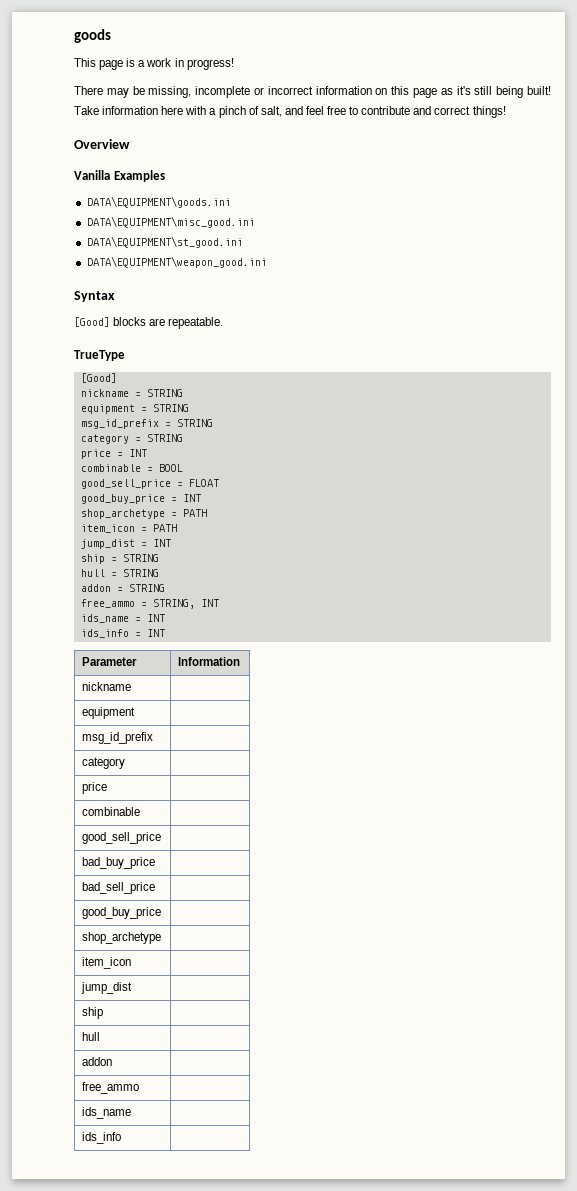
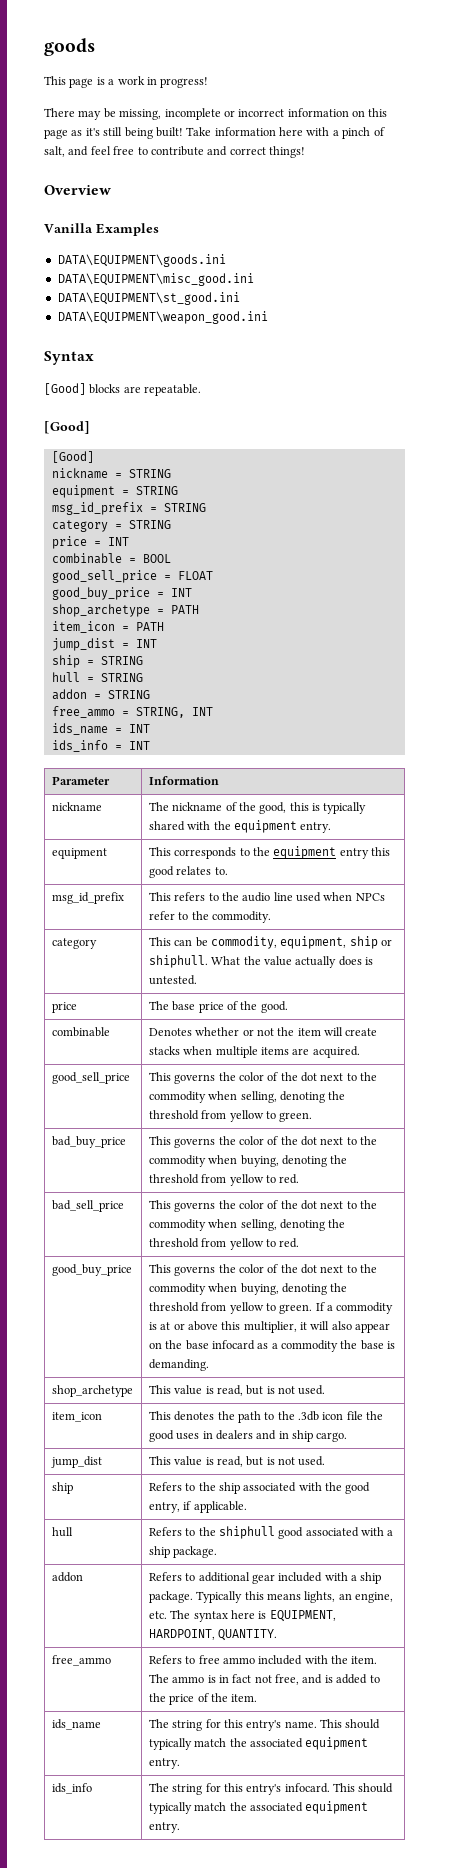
  [Good] blocks are repeatable.
- TrueType
+ [Good]
- nickname |
- equipment |
- msg_id_prefix |
- category |
- price |
- combinable |
- good_sell_price |
- bad_buy_price |
- bad_sell_price |
- good_buy_price |
- shop_archetype |
- item_icon |
- jump_dist |
- ship |
- hull |
- addon |
- free_ammo |
- ids_name |
- ids_info |
+ nickname | The nickname of the good, this is typically shared with the equipment entry.
+ equipment | This corresponds to the equipment entry this good relates to.
+ msg_id_prefix | This refers to the audio line used when NPCs refer to the commodity.
+ category | This can be commodity, equipment, ship or shiphull. What the value actually does is untested.
+ price | The base price of the good.
+ combinable | Denotes whether or not the item will create stacks when multiple items are acquired.
+ good_sell_price | This governs the color of the dot next to the commodity when selling, denoting the threshold from yellow to green.
+ bad_buy_price | This governs the color of the dot next to the commodity when buying, denoting the threshold from yellow to red.
+ bad_sell_price | This governs the color of the dot next to the commodity when selling, denoting the threshold from yellow to red.
+ good_buy_price | This governs the color of the dot next to the commodity when buying, denoting the threshold from yellow to green. If a commodity is at or above this multiplier, it will also appear on the base infocard as a commodity the base is demanding.
+ shop_archetype | This value is read, but is not used.
+ item_icon | This denotes the path to the .3db icon file the good uses in dealers and in ship cargo.
+ jump_dist | This value is read, but is not used.
+ ship | Refers to the ship associated with the good entry, if applicable.
+ hull | Refers to the shiphull good associated with a ship package.
+ addon | Refers to additional gear included with a ship package. Typically this means lights, an engine, etc. The syntax here is EQUIPMENT, HARDPOINT, QUANTITY.
+ free_ammo | Refers to free ammo included with the item. The ammo is in fact not free, and is added to the price of the item.
+ ids_name | The string for this entry's name. This should typically match the associated equipment entry.
+ ids_info | The string for this entry's infocard. This should typically match the associated equipment entry.

